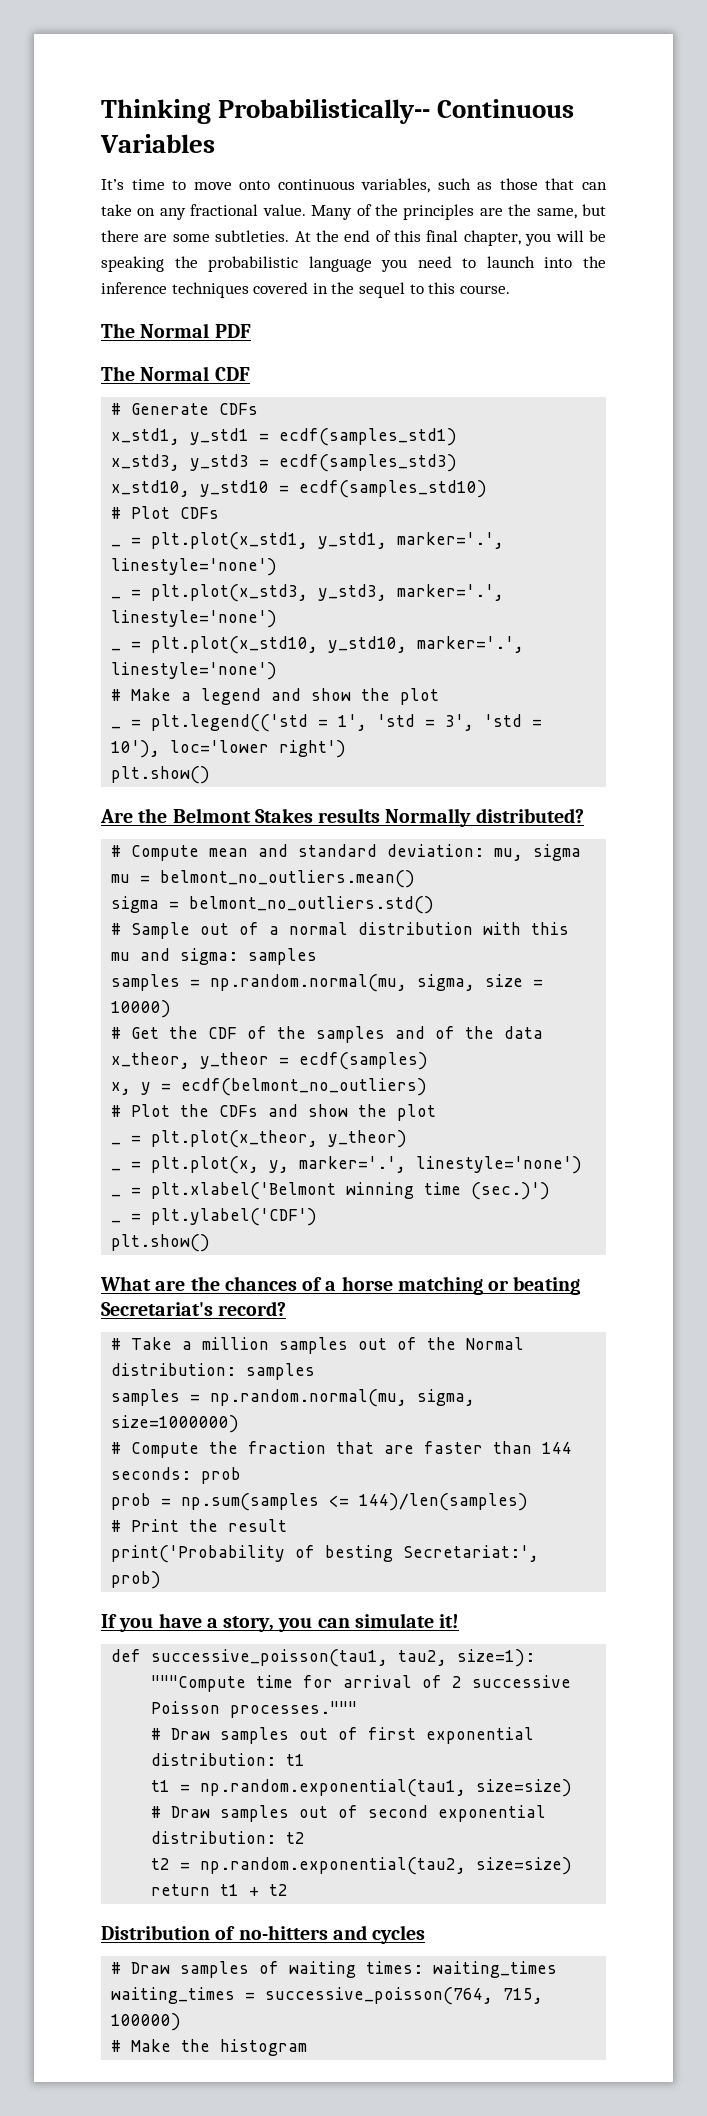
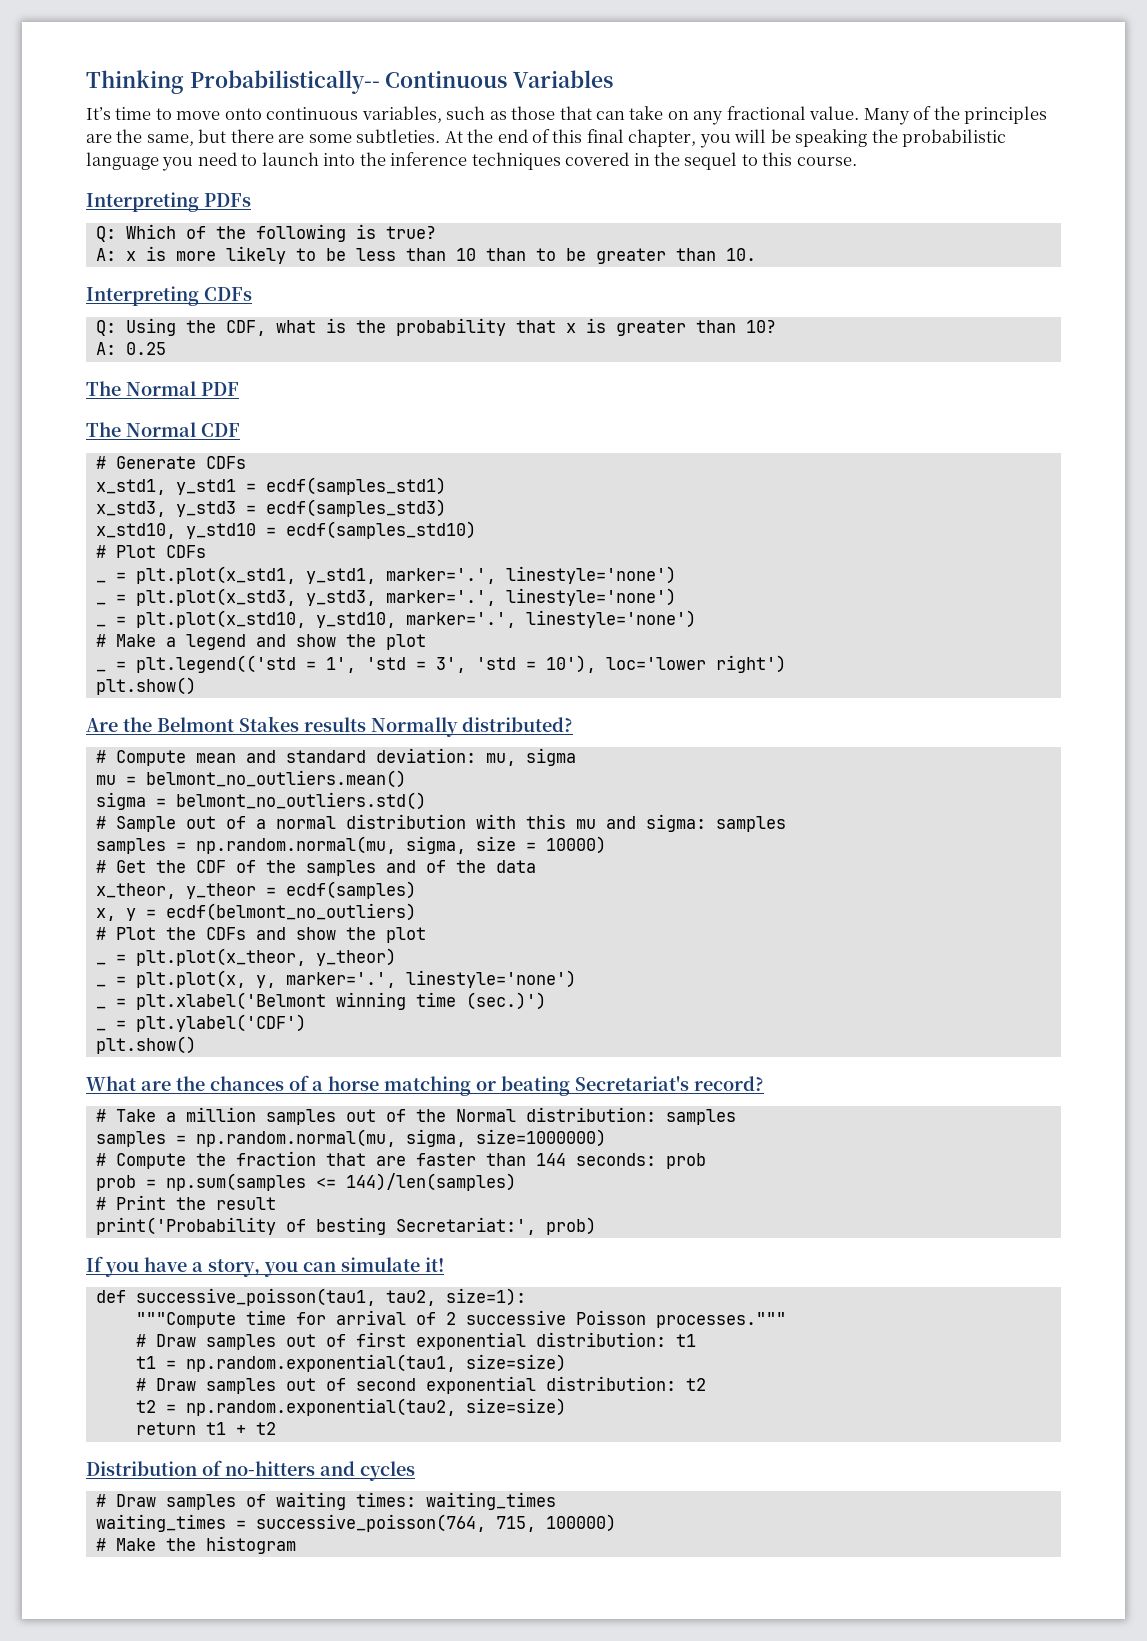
+ Interpreting PDFs
+ Q: Which of the following is true?
+ A: x is more likely to be less than 10 than to be greater than 10.
+ Interpreting CDFs
+ Q: Using the CDF, what is the probability that x is greater than 10?
+ A: 0.25

